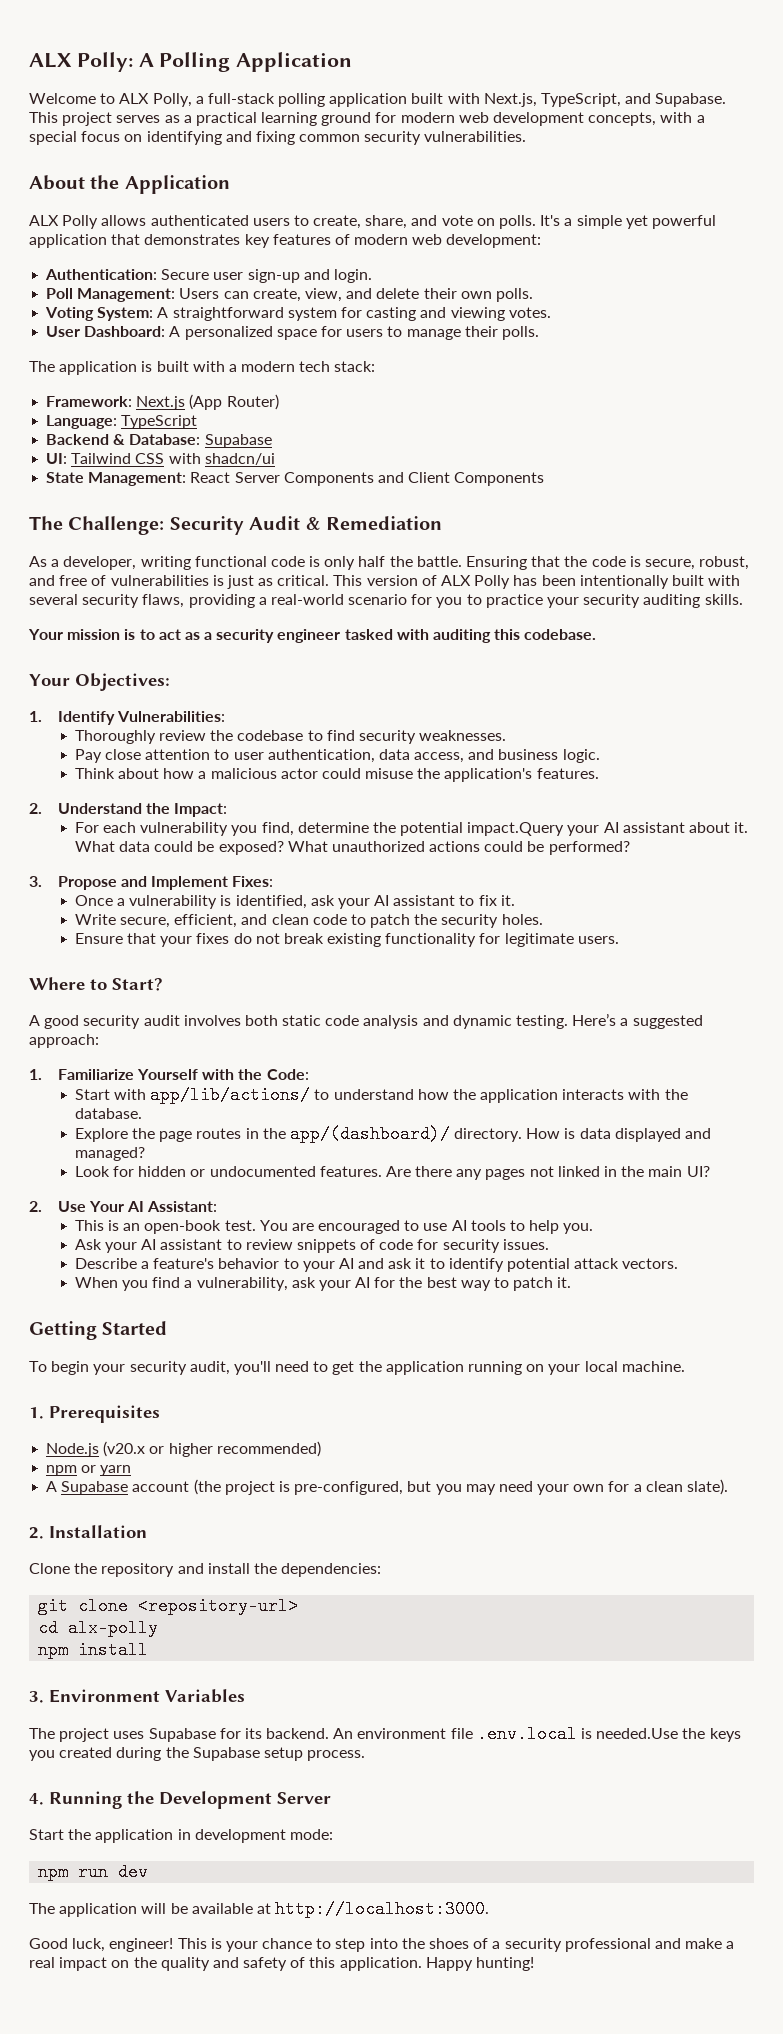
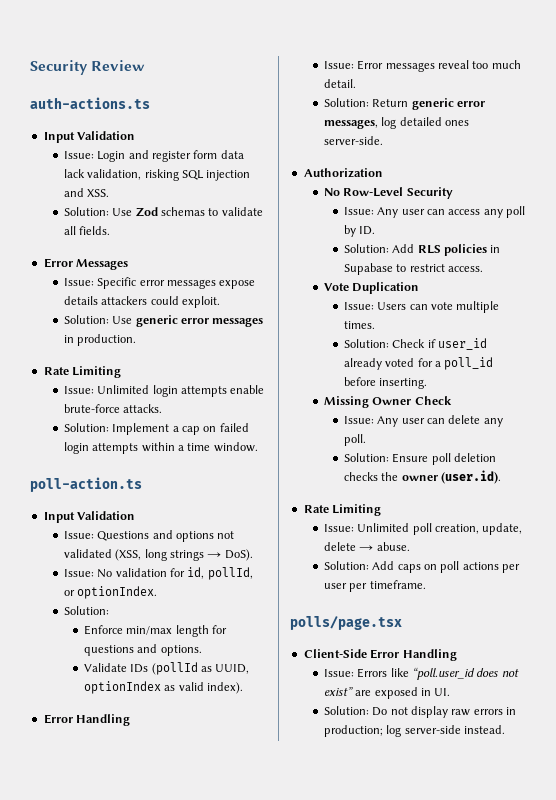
- ALX Polly: A Polling Application
- Welcome to ALX Polly, a full-stack polling application built with Next.js, TypeScript, and Supabase. This project serves as a practical learning ground for modern web development concepts, with a special focus on identifying and fixing common security vulnerabilities.
- About the Application
- ALX Polly allows authenticated users to create, share, and vote on polls. It's a simple yet powerful application that demonstrates key features of modern web development:
- Authentication: Secure user sign-up and login.
- Poll Management: Users can create, view, and delete their own polls.
- Voting System: A straightforward system for casting and viewing votes.
- User Dashboard: A personalized space for users to manage their polls.
- The application is built with a modern tech stack:
- Framework: Next.js (App Router)
- Language: TypeScript
- Backend & Database: Supabase
- UI: Tailwind CSS with shadcn/ui
- State Management: React Server Components and Client Components
- The Challenge: Security Audit & Remediation
- As a developer, writing functional code is only half the battle. Ensuring that the code is secure, robust, and free of vulnerabilities is just as critical. This version of ALX Polly has been intentionally built with several security flaws, providing a real-world scenario for you to practice your security auditing skills.
- Your mission is to act as a security engineer tasked with auditing this codebase.
- Your Objectives:
- 1. Identify Vulnerabilities:
- Thoroughly review the codebase to find security weaknesses.
- Pay close attention to user authentication, data access, and business logic.
- Think about how a malicious actor could misuse the application's features.
- 2. Understand the Impact:
- For each vulnerability you find, determine the potential impact.Query your AI assistant about it. What data could be exposed? What unauthorized actions could be performed?
- 3. Propose and Implement Fixes:
- Once a vulnerability is identified, ask your AI assistant to fix it.
- Write secure, efficient, and clean code to patch the security holes.
- Ensure that your fixes do not break existing functionality for legitimate users.
- Where to Start?
- A good security audit involves both static code analysis and dynamic testing. Here’s a suggested approach:
- 1. Familiarize Yourself with the Code:
- Start with app/lib/actions/ to understand how the application interacts with the database.
- Explore the page routes in the app/(dashboard)/ directory. How is data displayed and managed?
- Look for hidden or undocumented features. Are there any pages not linked in the main UI?
- 2. Use Your AI Assistant:
- This is an open-book test. You are encouraged to use AI tools to help you.
- Ask your AI assistant to review snippets of code for security issues.
- Describe a feature's behavior to your AI and ask it to identify potential attack vectors.
- When you find a vulnerability, ask your AI for the best way to patch it.
- Getting Started
- To begin your security audit, you'll need to get the application running on your local machine.
- 1. Prerequisites
- Node.js (v20.x or higher recommended)
- npm or yarn
- A Supabase account (the project is pre-configured, but you may need your own for a clean slate).
- 2. Installation
- Clone the repository and install the dependencies:
- git clone <repository-url>
- cd alx-polly
- npm install
- 3. Environment Variables
- The project uses Supabase for its backend. An environment file .env.local is needed.Use the keys you created during the Supabase setup process.
- 4. Running the Development Server
- Start the application in development mode:
- npm run dev
- The application will be available at http://localhost:3000.
- Good luck, engineer! This is your chance to step into the shoes of a security professional and make a real impact on the quality and safety of this application. Happy hunting!
+ Security Review
+ auth-actions.ts
+ Input Validation
+ Issue: Login and register form data lack validation, risking SQL injection and XSS.
+ Solution: Use Zod schemas to validate all fields.
+ Error Messages
+ Issue: Specific error messages expose details attackers could exploit.
+ Solution: Use generic error messages in production.
+ Rate Limiting
+ Issue: Unlimited login attempts enable brute-force attacks.
+ Solution: Implement a cap on failed login attempts within a time window.
+ poll-action.ts
+ Input Validation
+ Issue: Questions and options not validated (XSS, long strings → DoS).
+ Issue: No validation for id, pollId, or optionIndex.
+ Solution:
+ Enforce min/max length for questions and options.
+ Validate IDs (pollId as UUID, optionIndex as valid index).
+ Error Handling
+ Issue: Error messages reveal too much detail.
+ Solution: Return generic error messages, log detailed ones server-side.
+ Authorization
+ No Row-Level Security
+ Issue: Any user can access any poll by ID.
+ Solution: Add RLS policies in Supabase to restrict access.
+ Vote Duplication
+ Issue: Users can vote multiple times.
+ Solution: Check if user_id already voted for a poll_id before inserting.
+ Missing Owner Check
+ Issue: Any user can delete any poll.
+ Solution: Ensure poll deletion checks the owner (user.id).
+ Rate Limiting
+ Issue: Unlimited poll creation, update, delete → abuse.
+ Solution: Add caps on poll actions per user per timeframe.
+ polls/page.tsx
+ Client-Side Error Handling
+ Issue: Errors like “poll.user_id does not exist” are exposed in UI.
+ Solution: Do not display raw errors in production; log server-side instead.

